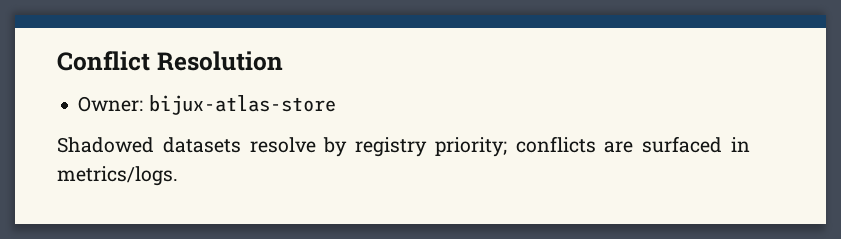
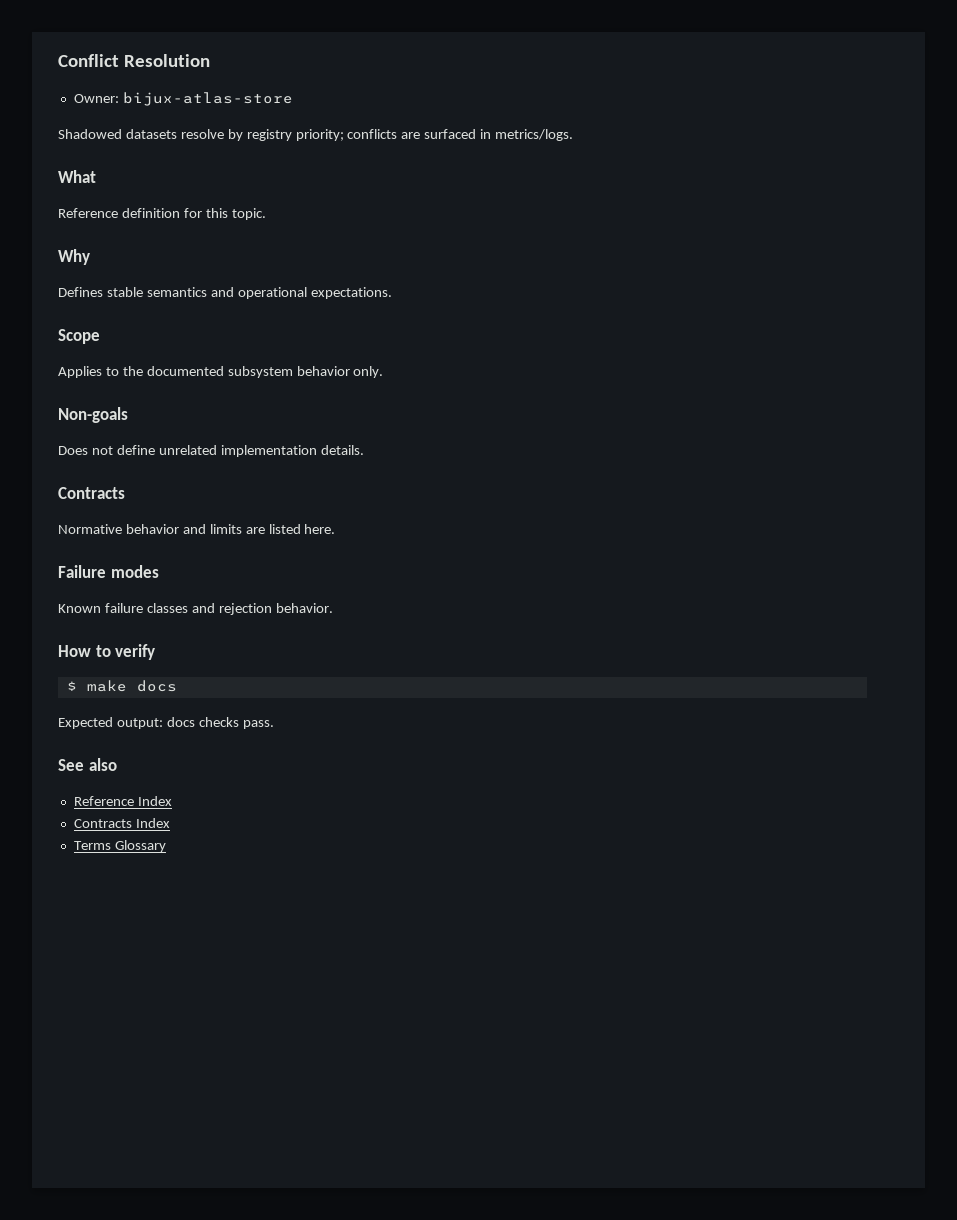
+ What
+ Reference definition for this topic.
+ Why
+ Defines stable semantics and operational expectations.
+ Scope
+ Applies to the documented subsystem behavior only.
+ Non-goals
+ Does not define unrelated implementation details.
+ Contracts
+ Normative behavior and limits are listed here.
+ Failure modes
+ Known failure classes and rejection behavior.
+ How to verify
+ $ make docs
+ Expected output: docs checks pass.
+ See also
+ Reference Index
+ Contracts Index
+ Terms Glossary

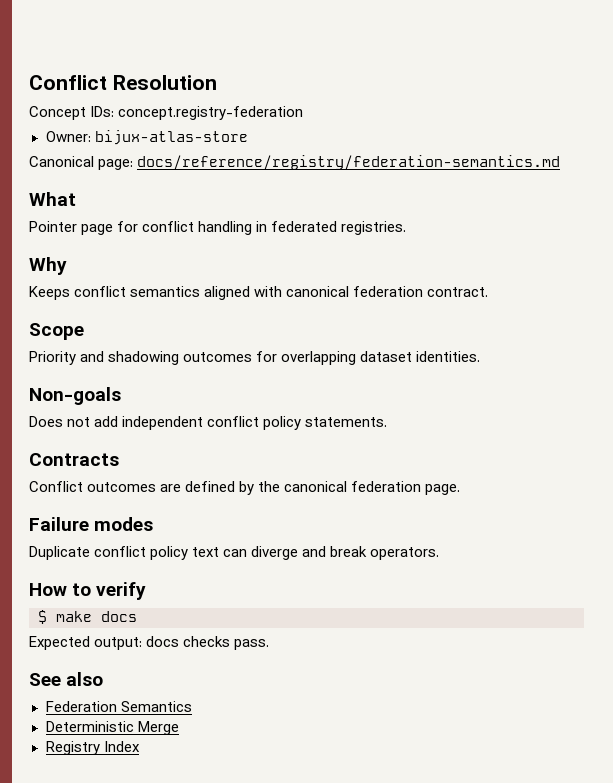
+ Concept IDs: concept.registry-federation
- Shadowed datasets resolve by registry priority; conflicts are surfaced in metrics/logs.
+ Canonical page: docs/reference/registry/federation-semantics.md
  What
- Reference definition for this topic.
+ Pointer page for conflict handling in federated registries.
  Why
- Defines stable semantics and operational expectations.
+ Keeps conflict semantics aligned with canonical federation contract.
  Scope
- Applies to the documented subsystem behavior only.
+ Priority and shadowing outcomes for overlapping dataset identities.
  Non-goals
- Does not define unrelated implementation details.
+ Does not add independent conflict policy statements.
  Contracts
- Normative behavior and limits are listed here.
+ Conflict outcomes are defined by the canonical federation page.
  Failure modes
- Known failure classes and rejection behavior.
+ Duplicate conflict policy text can diverge and break operators.
- Reference Index
- Contracts Index
- Terms Glossary
+ Federation Semantics
+ Deterministic Merge
+ Registry Index

